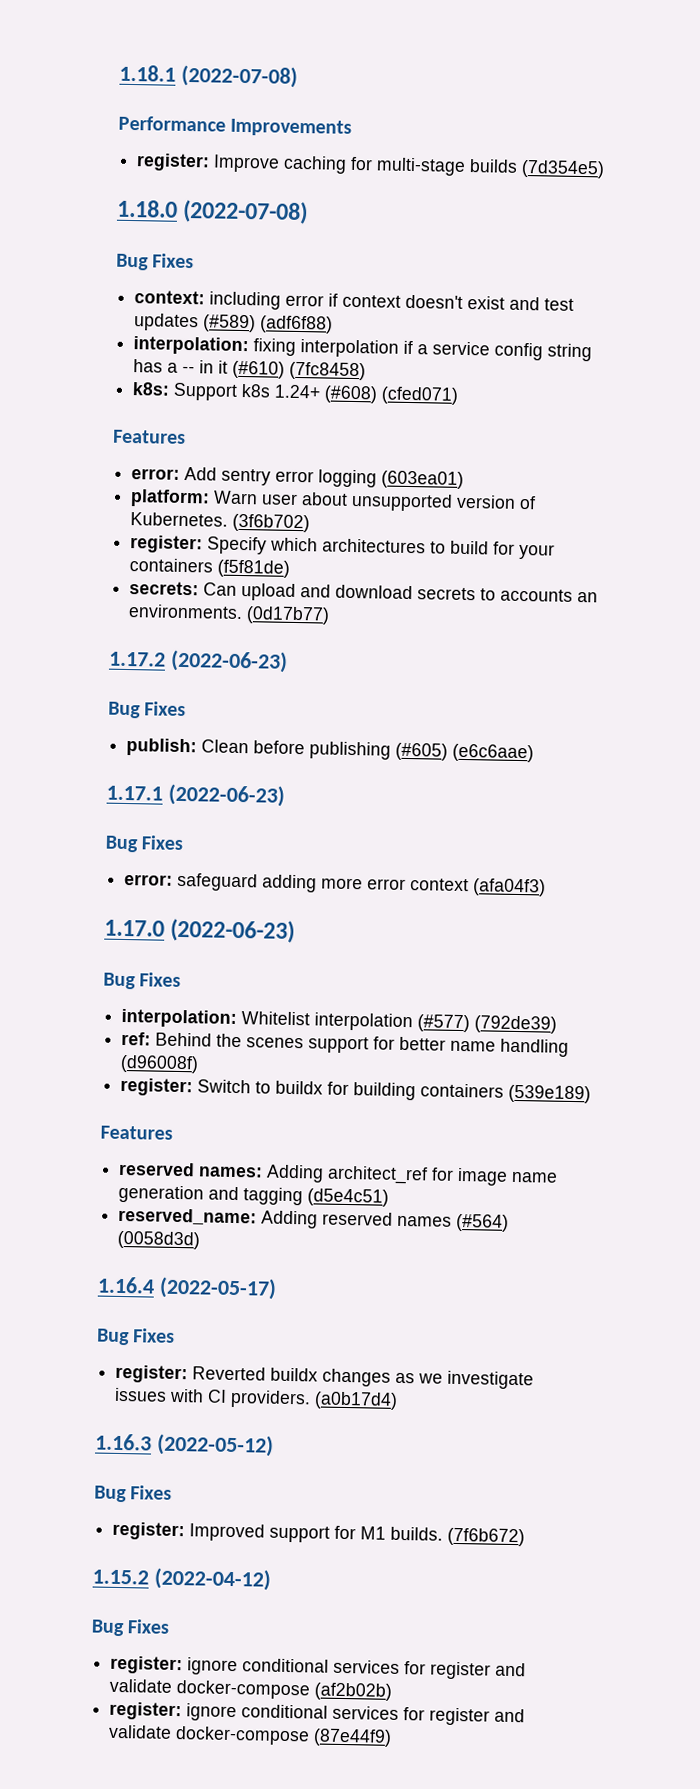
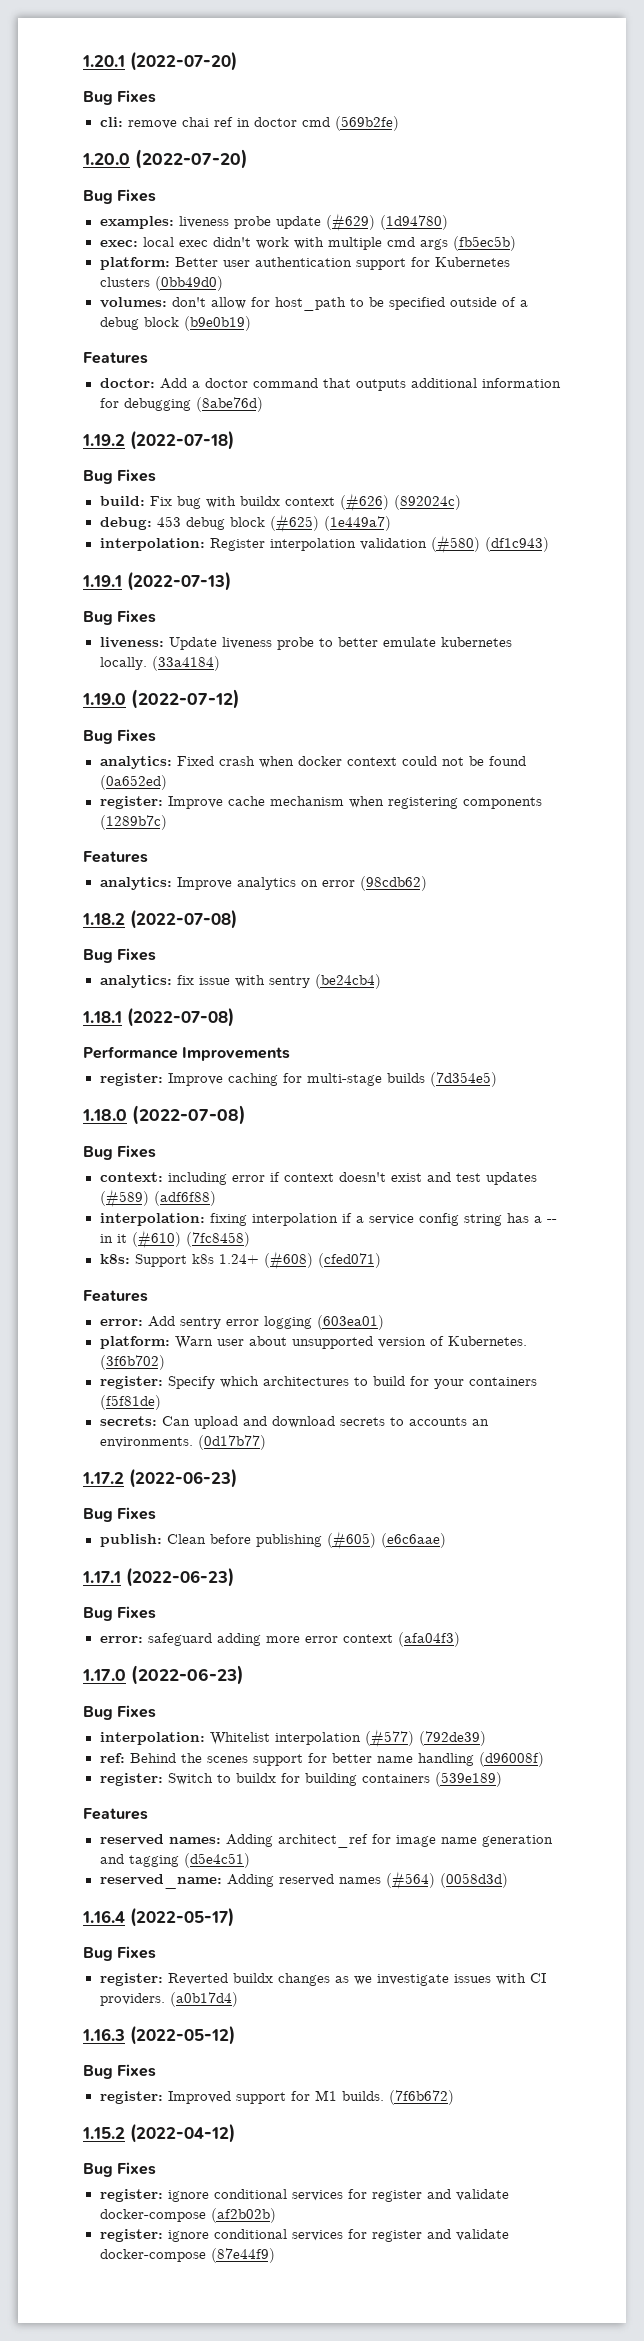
+ 1.20.1 (2022-07-20)
+ Bug Fixes
+ cli: remove chai ref in doctor cmd (569b2fe)
+ 1.20.0 (2022-07-20)
+ Bug Fixes
+ examples: liveness probe update (#629) (1d94780)
+ exec: local exec didn't work with multiple cmd args (fb5ec5b)
+ platform: Better user authentication support for Kubernetes clusters (0bb49d0)
+ volumes: don't allow for host_path to be specified outside of a debug block (b9e0b19)
+ Features
+ doctor: Add a doctor command that outputs additional information for debugging (8abe76d)
+ 1.19.2 (2022-07-18)
+ Bug Fixes
+ build: Fix bug with buildx context (#626) (892024c)
+ debug: 453 debug block (#625) (1e449a7)
+ interpolation: Register interpolation validation (#580) (df1c943)
+ 1.19.1 (2022-07-13)
+ Bug Fixes
+ liveness: Update liveness probe to better emulate kubernetes locally. (33a4184)
+ 1.19.0 (2022-07-12)
+ Bug Fixes
+ analytics: Fixed crash when docker context could not be found (0a652ed)
+ register: Improve cache mechanism when registering components (1289b7c)
+ Features
+ analytics: Improve analytics on error (98cdb62)
+ 1.18.2 (2022-07-08)
+ Bug Fixes
+ analytics: fix issue with sentry (be24cb4)

